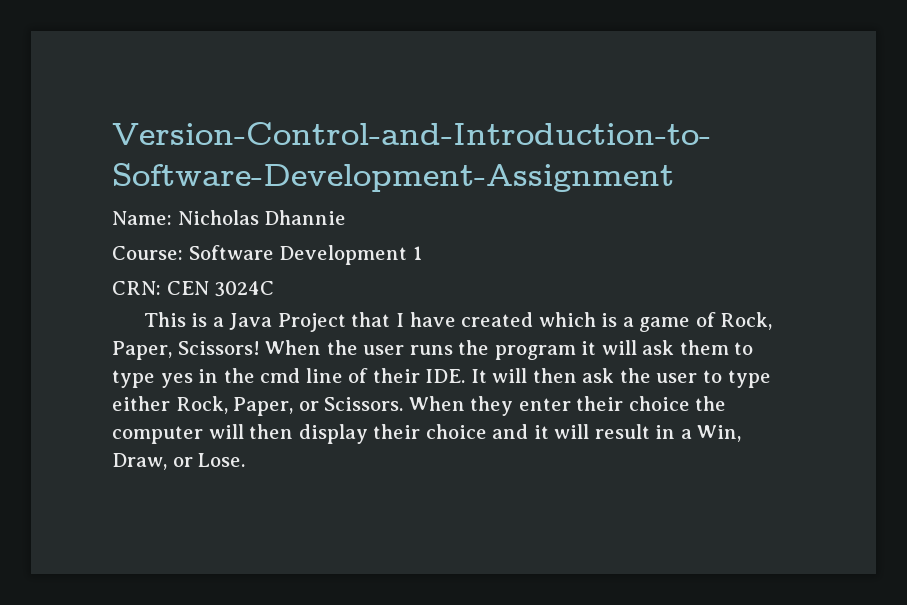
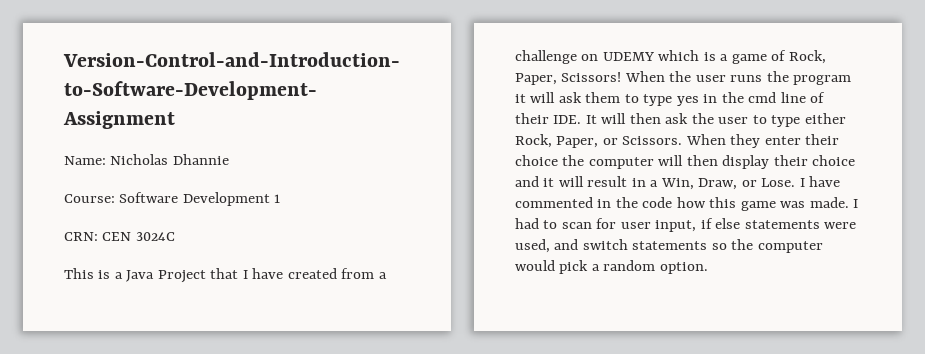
- This is a Java Project that I have created which is a game of Rock, Paper, Scissors!
+ This is a Java Project that I have created from a challenge on UDEMY which is a game of Rock, Paper, Scissors!
+ I have commented in the code how this game was made. I had to scan for user input, if else statements were used, and switch statements so the computer would pick a random option.

